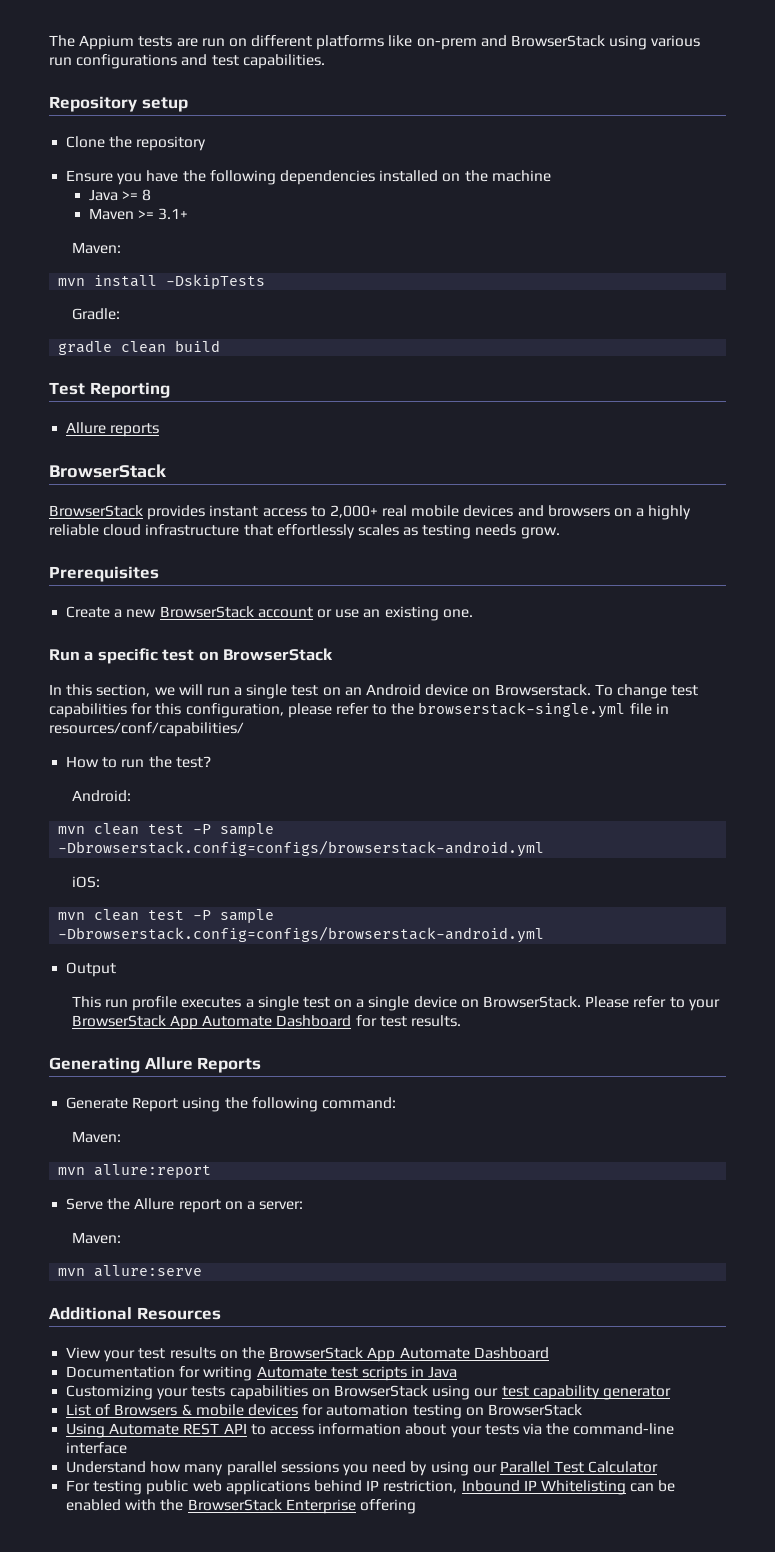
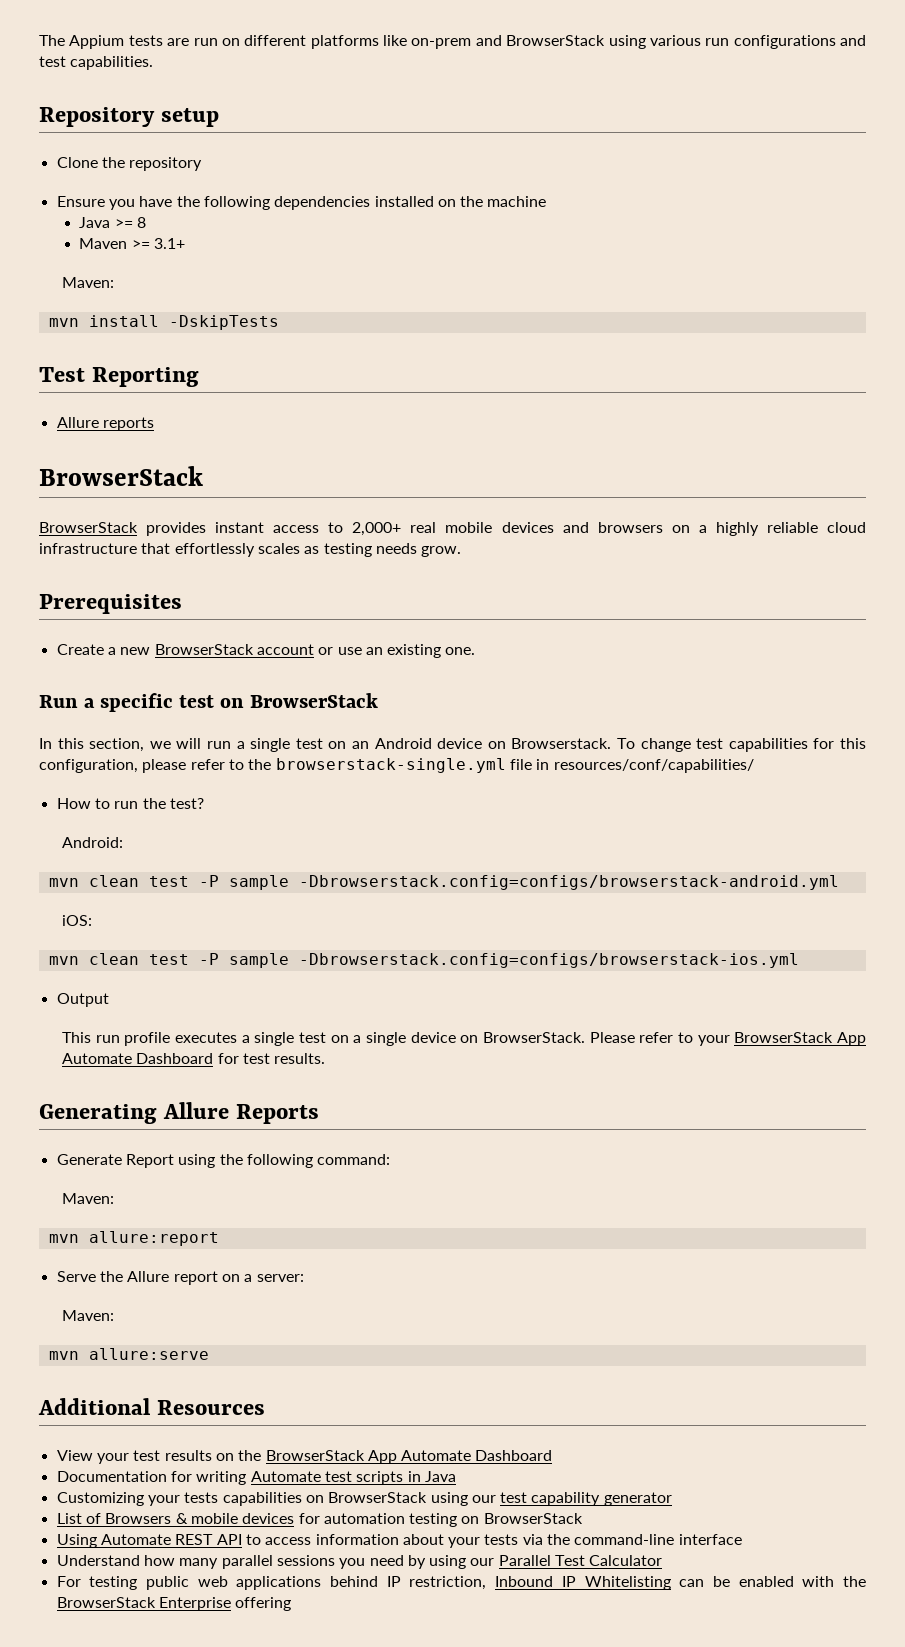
- Gradle:
- gradle clean build
  iOS:
- mvn clean test -P sample -Dbrowserstack.config=configs/browserstack-android.yml
+ mvn clean test -P sample -Dbrowserstack.config=configs/browserstack-ios.yml

